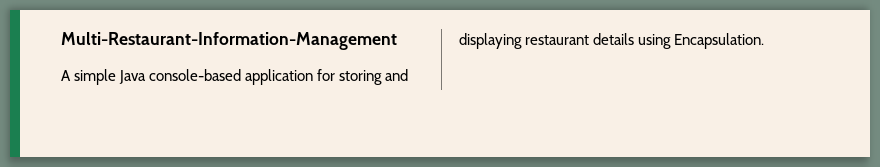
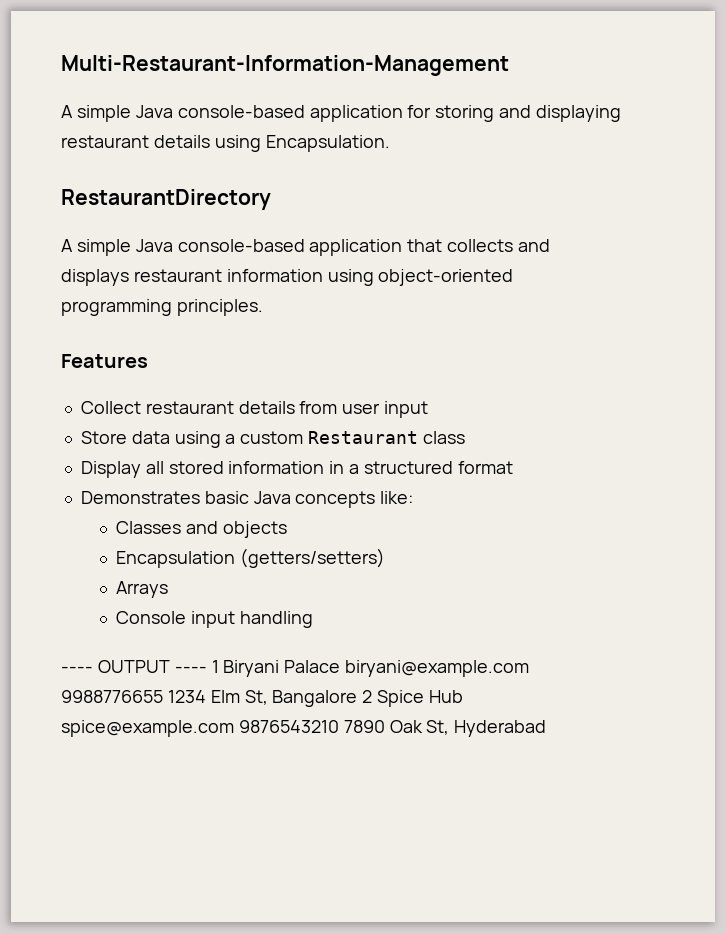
+ RestaurantDirectory
+ A simple Java console-based application that collects and displays restaurant information using object-oriented programming principles.
+ Features
+ Collect restaurant details from user input
+ Store data using a custom Restaurant class
+ Display all stored information in a structured format
+ Demonstrates basic Java concepts like:
+ Classes and objects
+ Encapsulation (getters/setters)
+ Arrays
+ Console input handling
+ ---- OUTPUT ---- 1 Biryani Palace biryani@example.com 9988776655 1234 Elm St, Bangalore 2 Spice Hub spice@example.com 9876543210 7890 Oak St, Hyderabad

